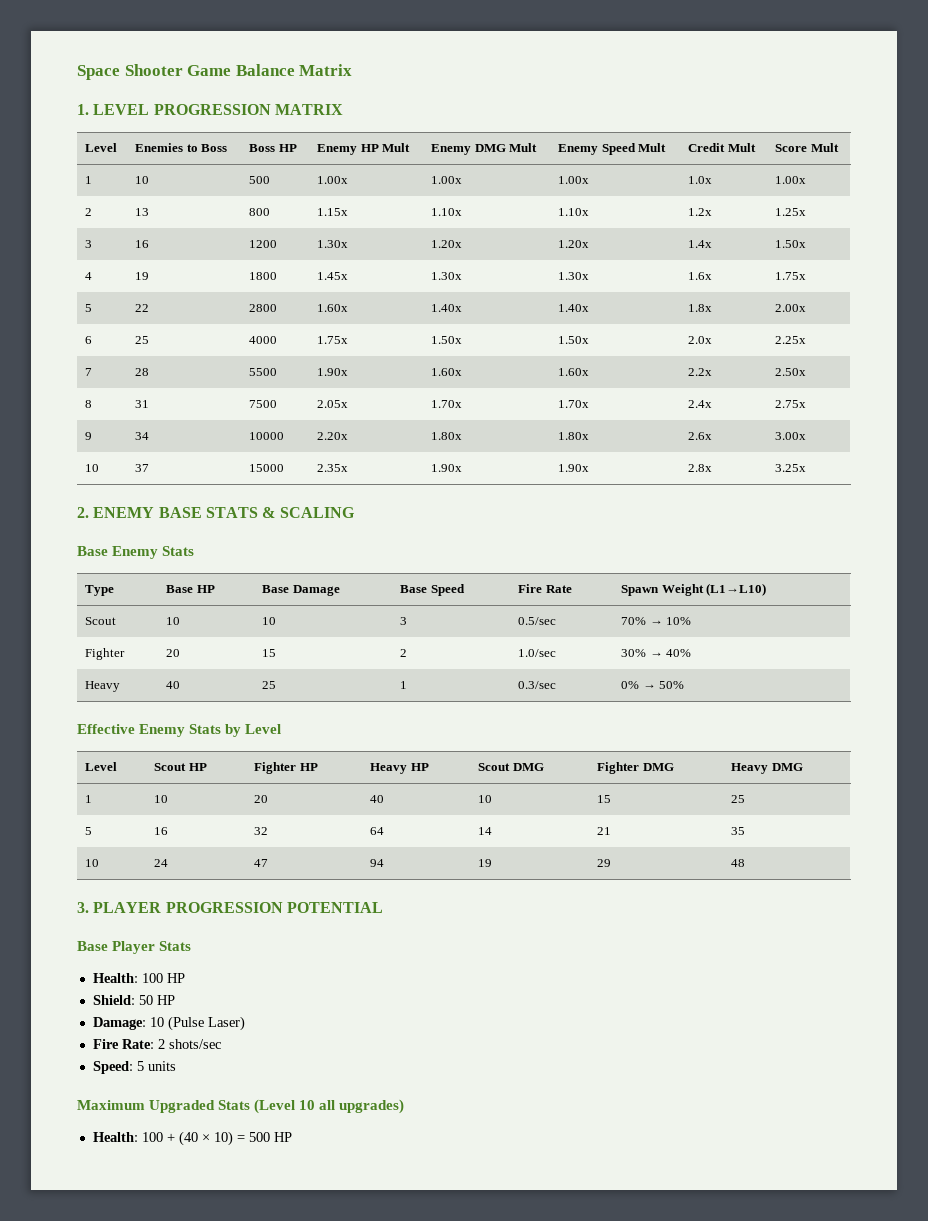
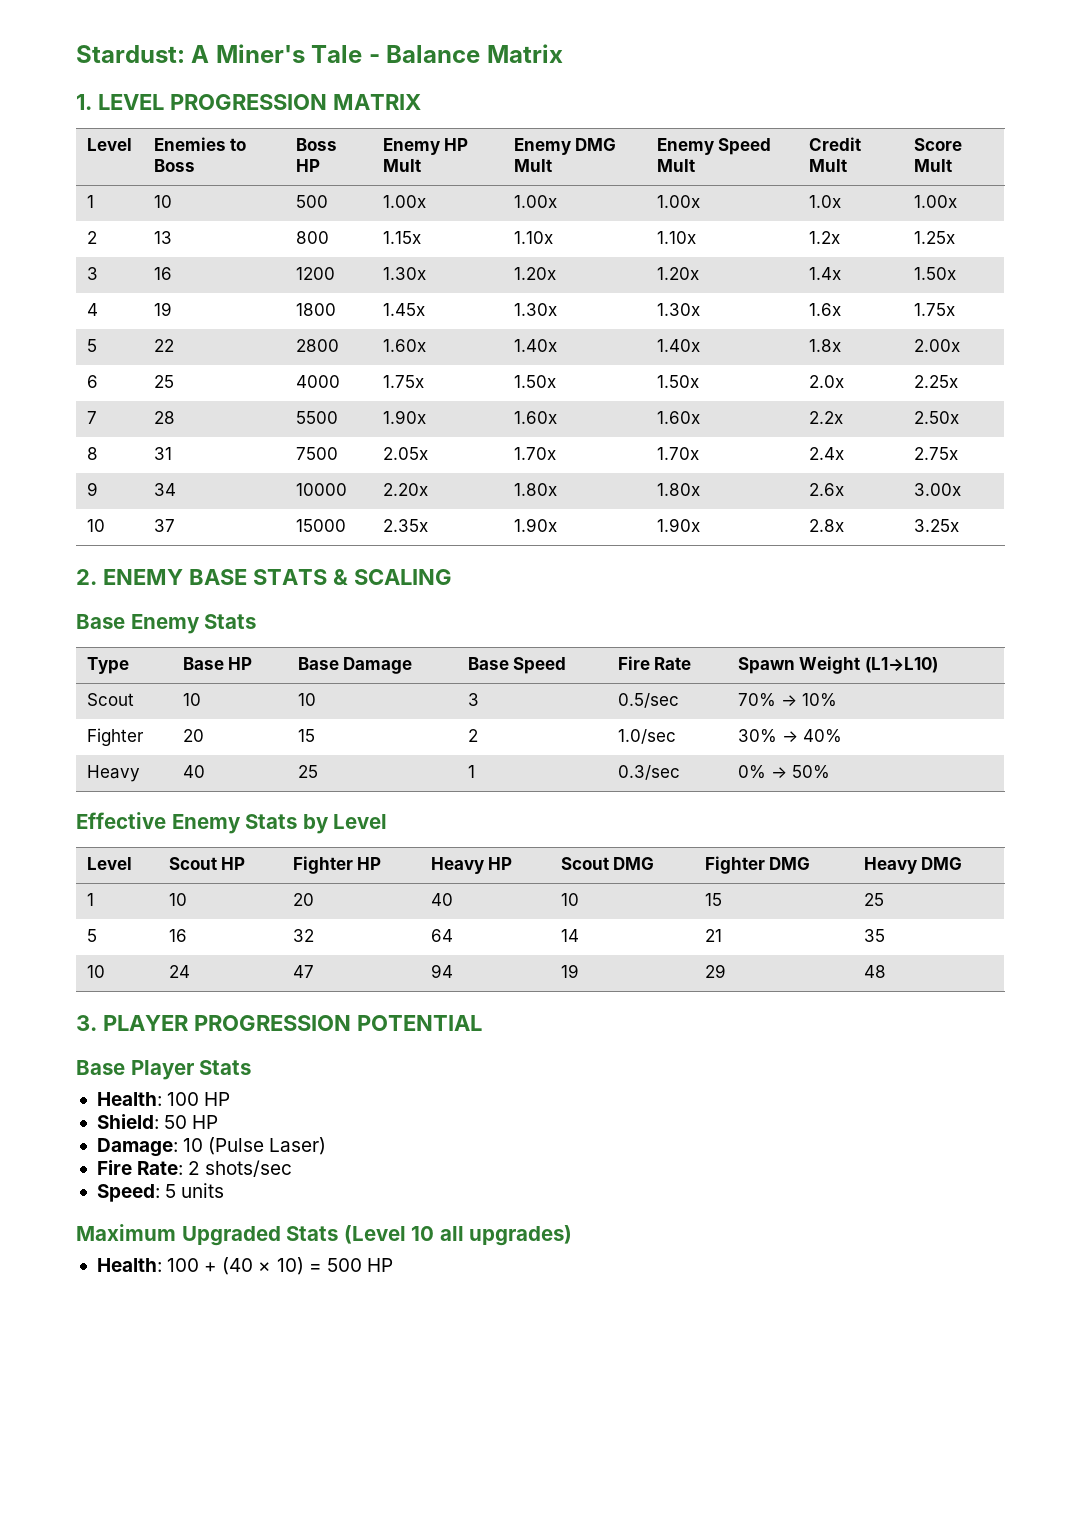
- Space Shooter Game Balance Matrix
+ Stardust: A Miner's Tale - Balance Matrix

